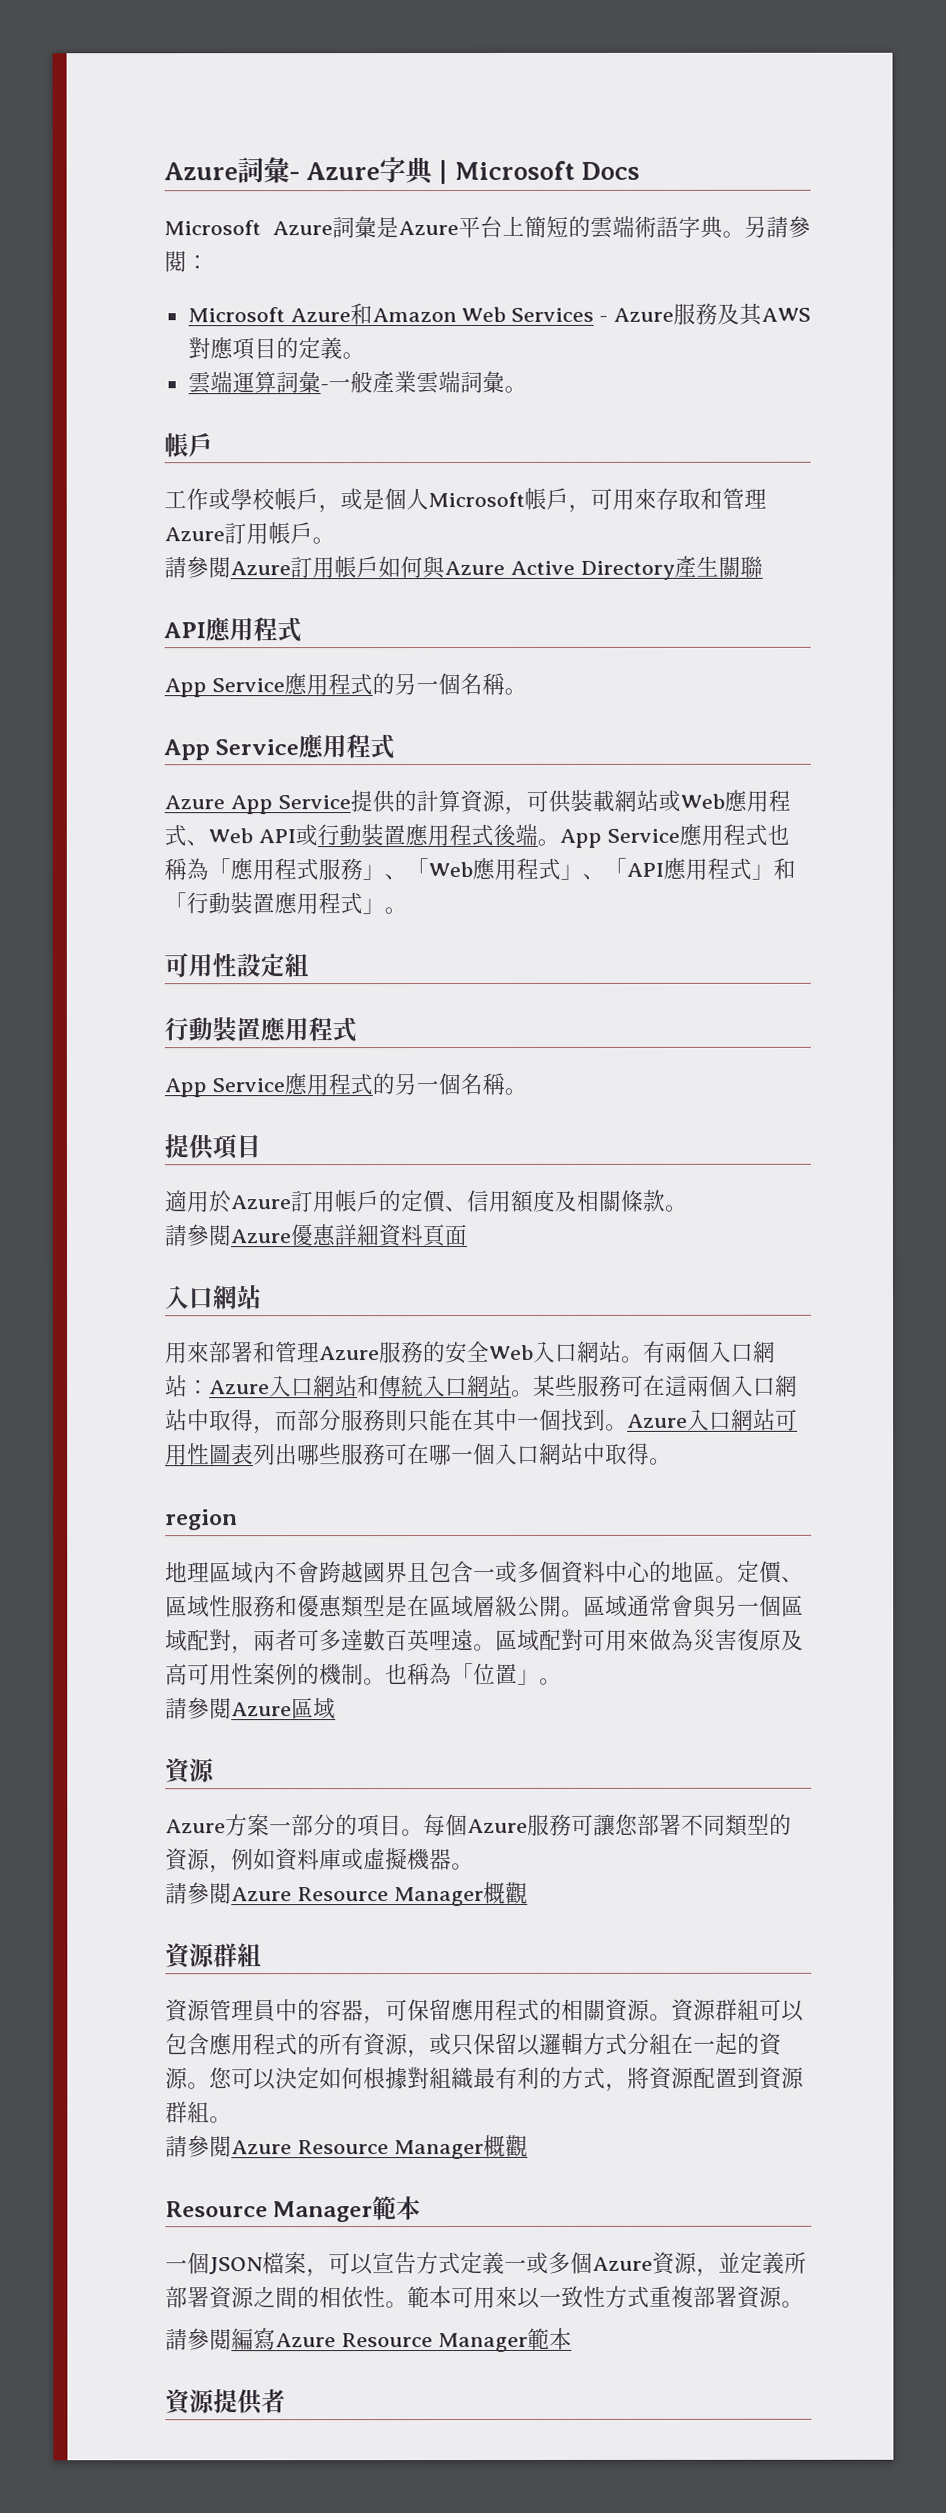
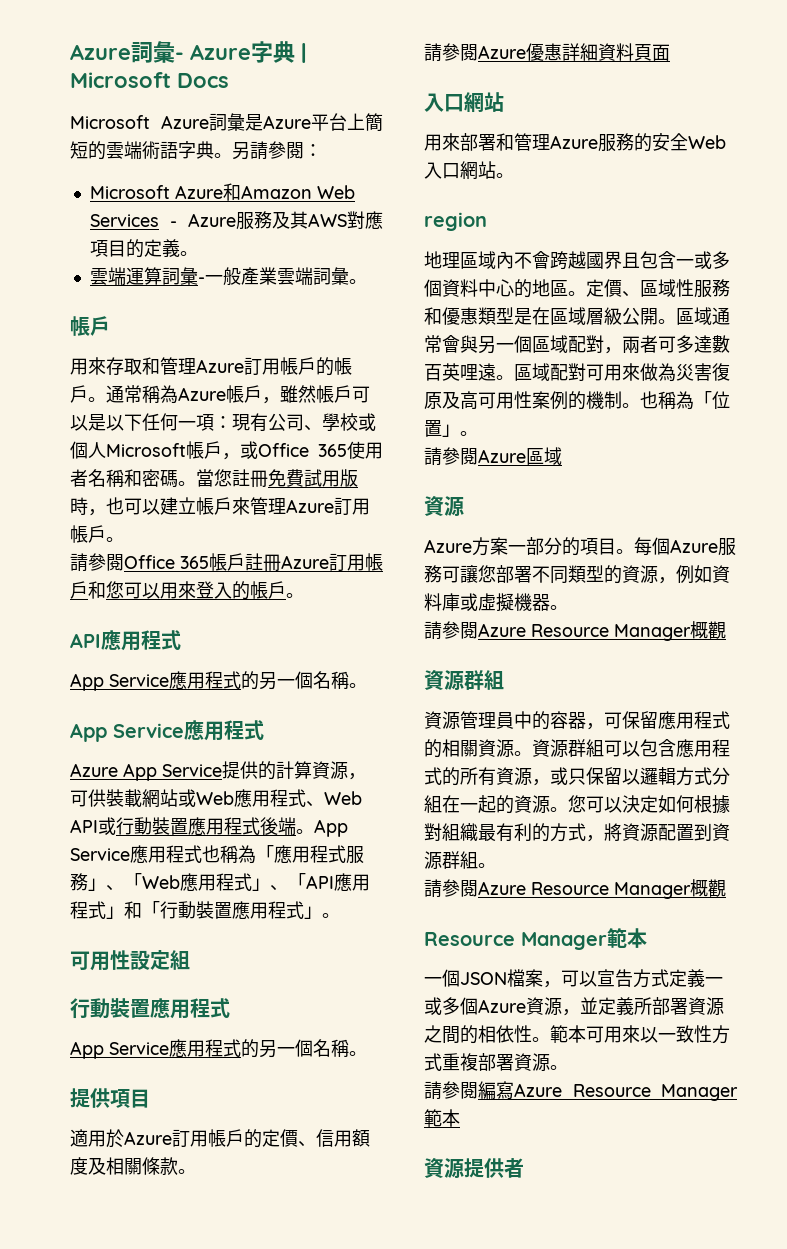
- 工作或學校帳戶，或是個人Microsoft帳戶，可用來存取和管理Azure訂用帳戶。
- 請參閱Azure訂用帳戶如何與Azure Active Directory產生關聯
+ 用來存取和管理Azure訂用帳戶的帳戶。通常稱為Azure帳戶，雖然帳戶可以是以下任何一項：現有公司、學校或個人Microsoft帳戶，或Office 365使用者名稱和密碼。當您註冊免費試用版時，也可以建立帳戶來管理Azure訂用帳戶。
+ 請參閱Office 365帳戶註冊Azure訂用帳戶和您可以用來登入的帳戶。
- 有兩個入口網站：Azure入口網站和傳統入口網站。某些服務可在這兩個入口網站中取得，而部分服務則只能在其中一個找到。Azure入口網站可用性圖表列出哪些服務可在哪一個入口網站中取得。

